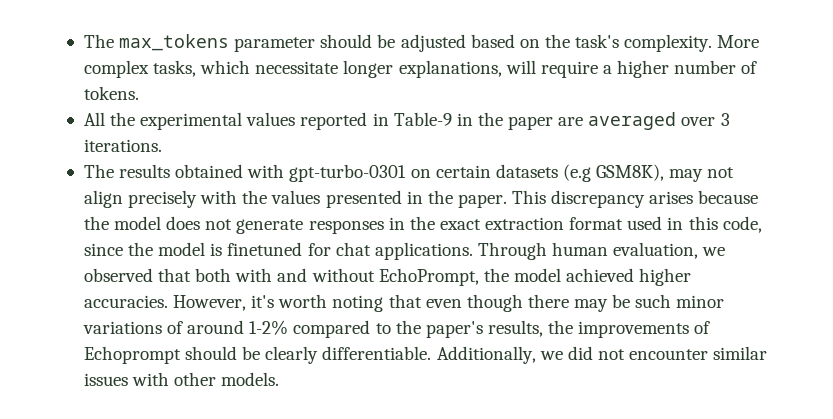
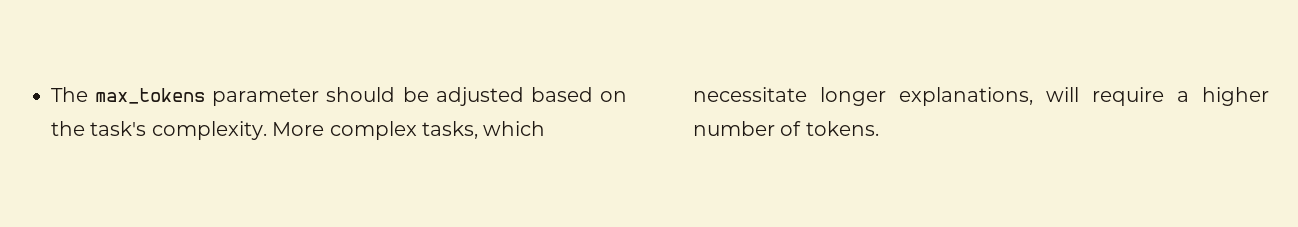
- All the experimental values reported in Table-9 in the paper are averaged over 3 iterations.
- The results obtained with gpt-turbo-0301 on certain datasets (e.g GSM8K), may not align precisely with the values presented in the paper. This discrepancy arises because the model does not generate responses in the exact extraction format used in this code, since the model is finetuned for chat applications. Through human evaluation, we observed that both with and without EchoPrompt, the model achieved higher accuracies. However, it's worth noting that even though there may be such minor variations of around 1-2% compared to the paper's results, the improvements of Echoprompt should be clearly differentiable. Additionally, we did not encounter similar issues with other models.

